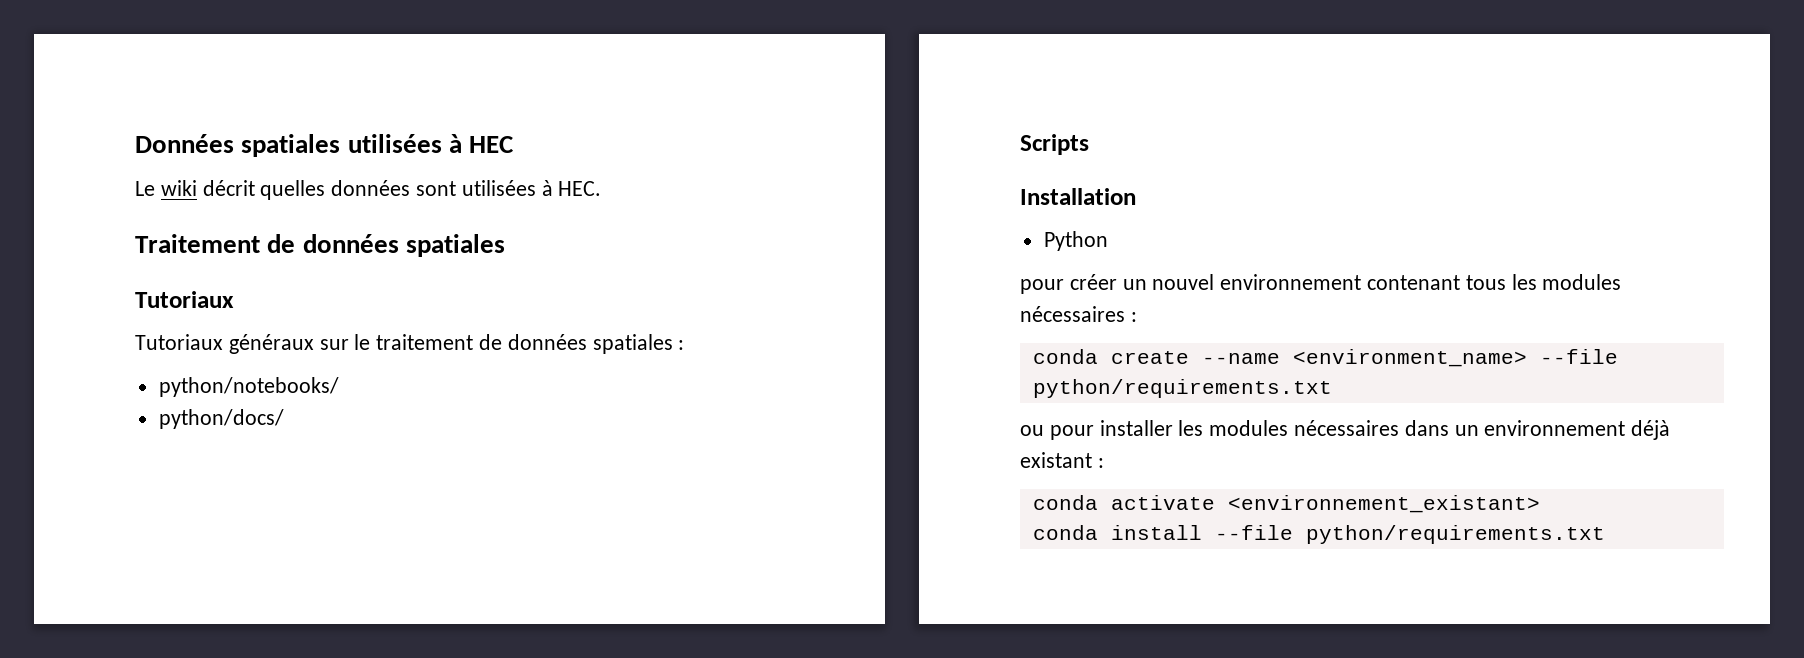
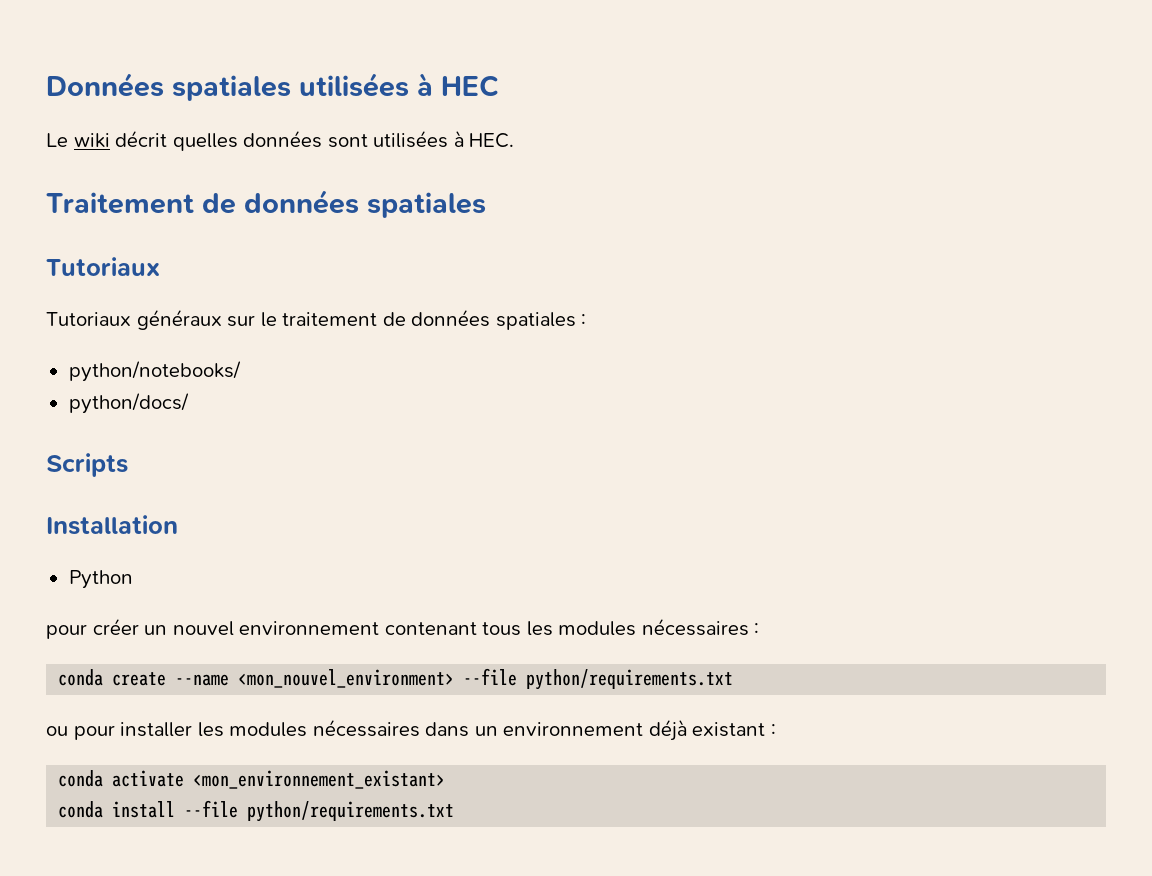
- conda create --name <environment_name> --file python/requirements.txt
+ conda create --name <mon_nouvel_environment> --file python/requirements.txt
- conda activate <environnement_existant>
+ conda activate <mon_environnement_existant>

